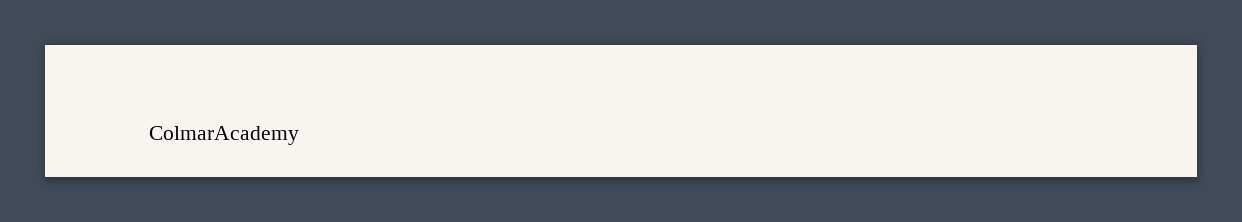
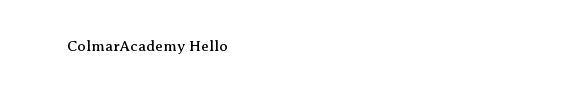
- ColmarAcademy
+ ColmarAcademy Hello

